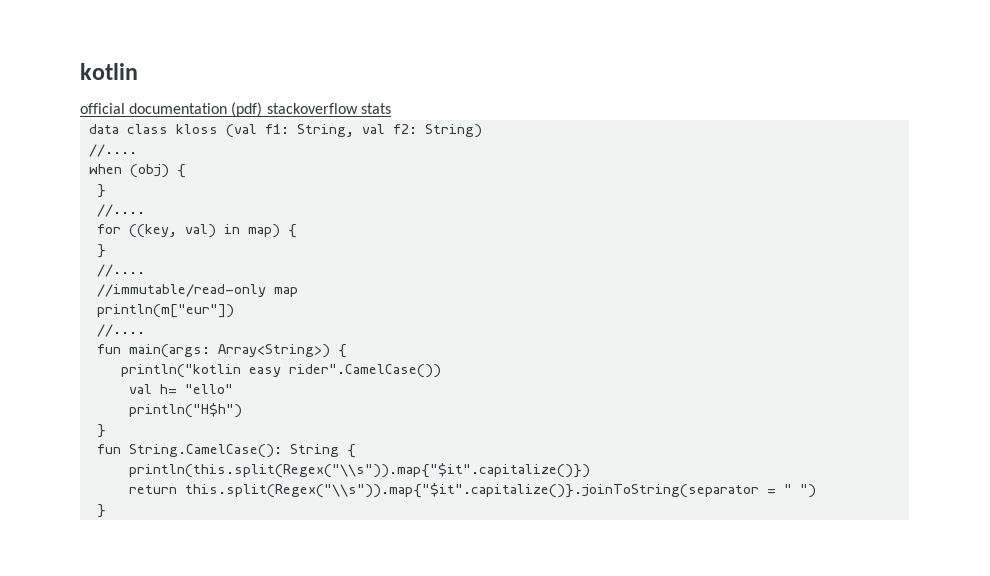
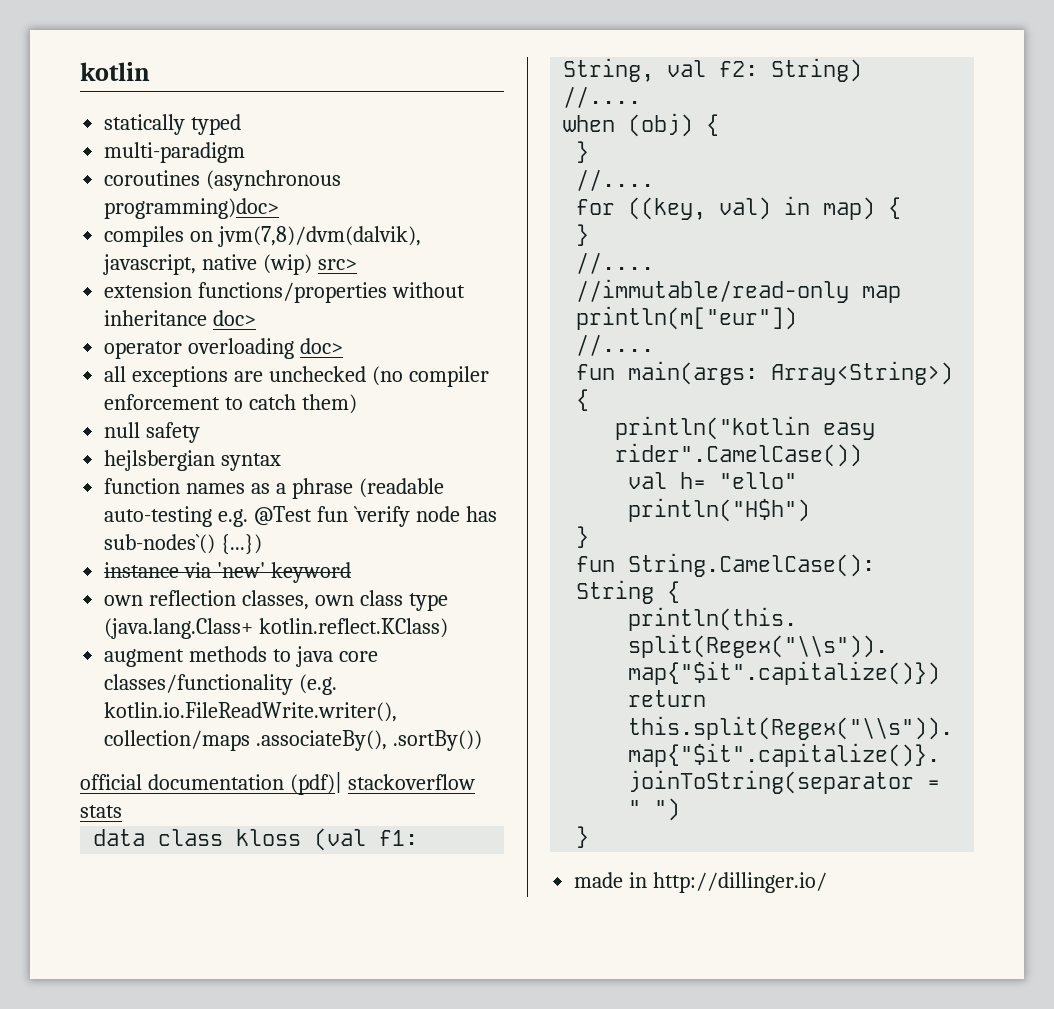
+ statically typed
+ multi-paradigm
+ coroutines (asynchronous programming)doc>
+ compiles on jvm(7,8)/dvm(dalvik), javascript, native (wip) src>
+ extension functions/properties without inheritance doc>
+ operator overloading doc>
+ all exceptions are unchecked (no compiler enforcement to catch them)
+ null safety
+ hejlsbergian syntax
+ function names as a phrase (readable auto-testing e.g. @Test fun `verify node has sub-nodes`() {...})
+ instance via 'new' keyword
+ own reflection classes, own class type (java.lang.Class+ kotlin.reflect.KClass)
+ augment methods to java core classes/functionality (e.g. kotlin.io.FileReadWrite.writer(), collection/maps .associateBy(), .sortBy())
- official documentation (pdf) stackoverflow stats
+ official documentation (pdf)| stackoverflow stats
+ made in http://dillinger.io/

